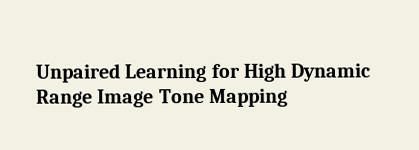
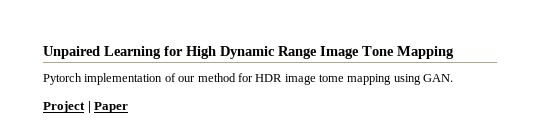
+ Pytorch implementation of our method for HDR image tome mapping using GAN.
+ Project | Paper

